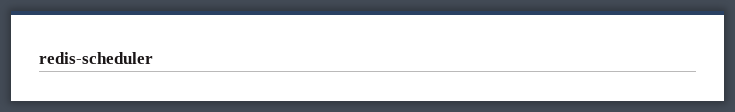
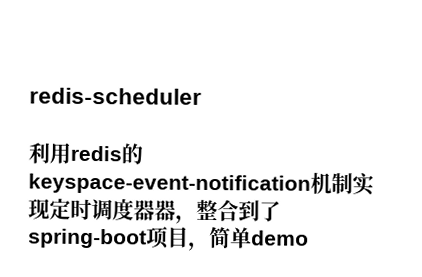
+ 利用redis的keyspace-event-notification机制实现定时调度器器，整合到了spring-boot项目，简单demo

